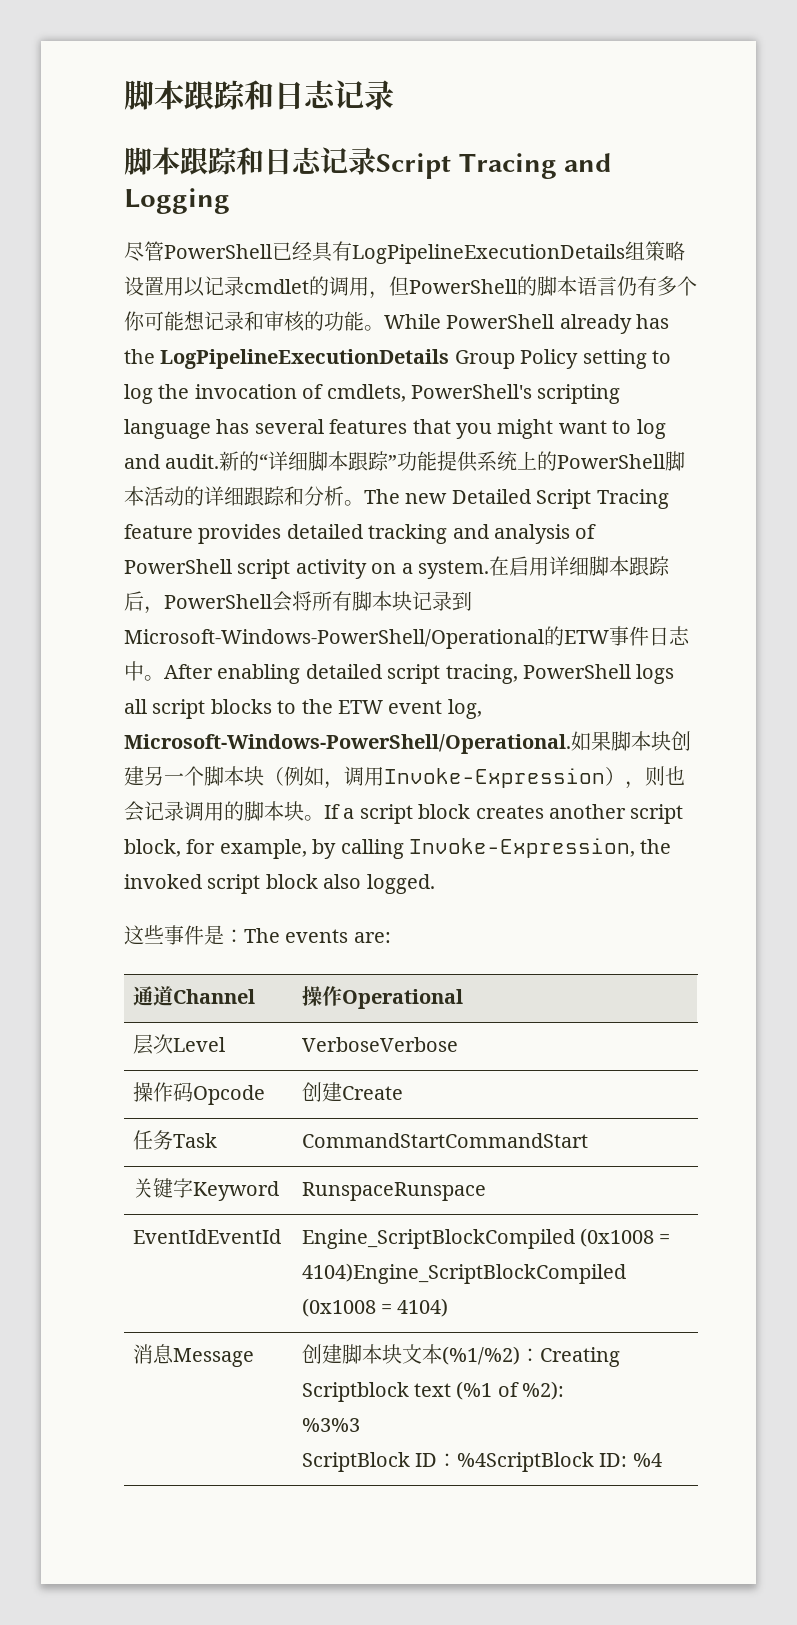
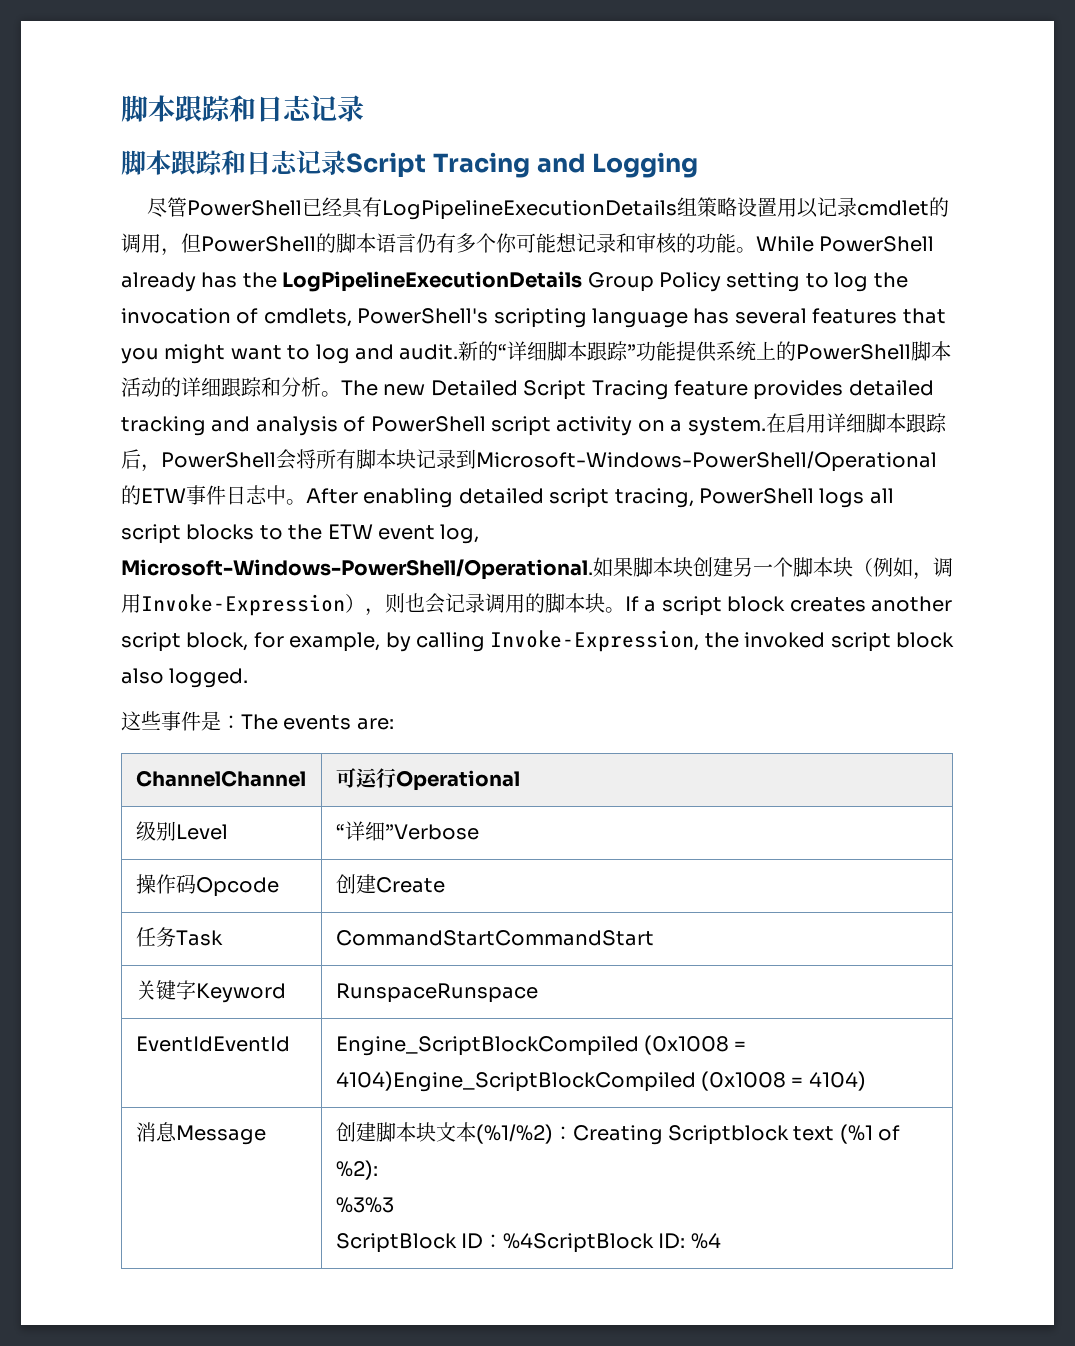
- 通道Channel | 操作Operational
+ ChannelChannel | 可运行Operational
- 层次Level | VerboseVerbose
+ 级别Level | “详细”Verbose

